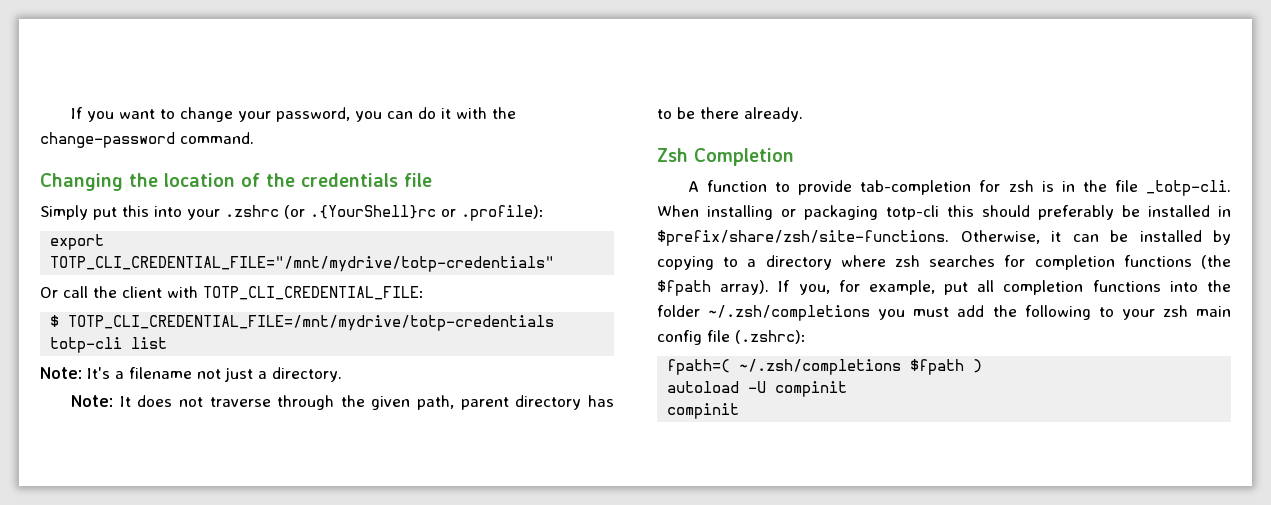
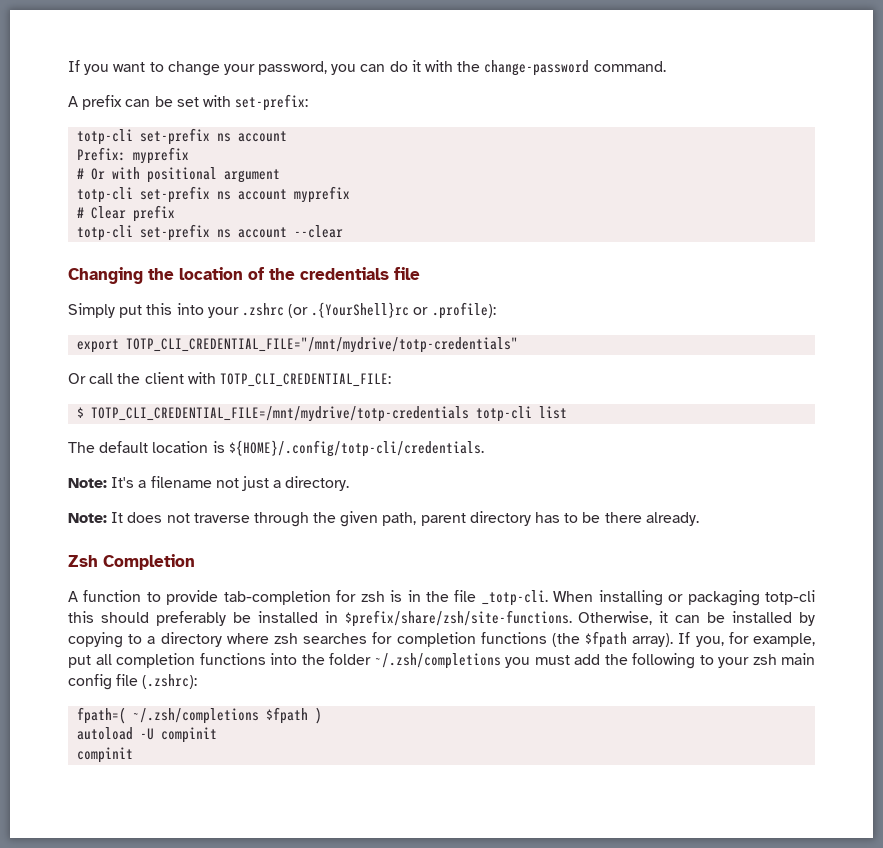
+ A prefix can be set with set-prefix:
+ totp-cli set-prefix ns account
+ Prefix: myprefix
+ # Or with positional argument
+ totp-cli set-prefix ns account myprefix
+ # Clear prefix
+ totp-cli set-prefix ns account --clear
+ The default location is ${HOME}/.config/totp-cli/credentials.

